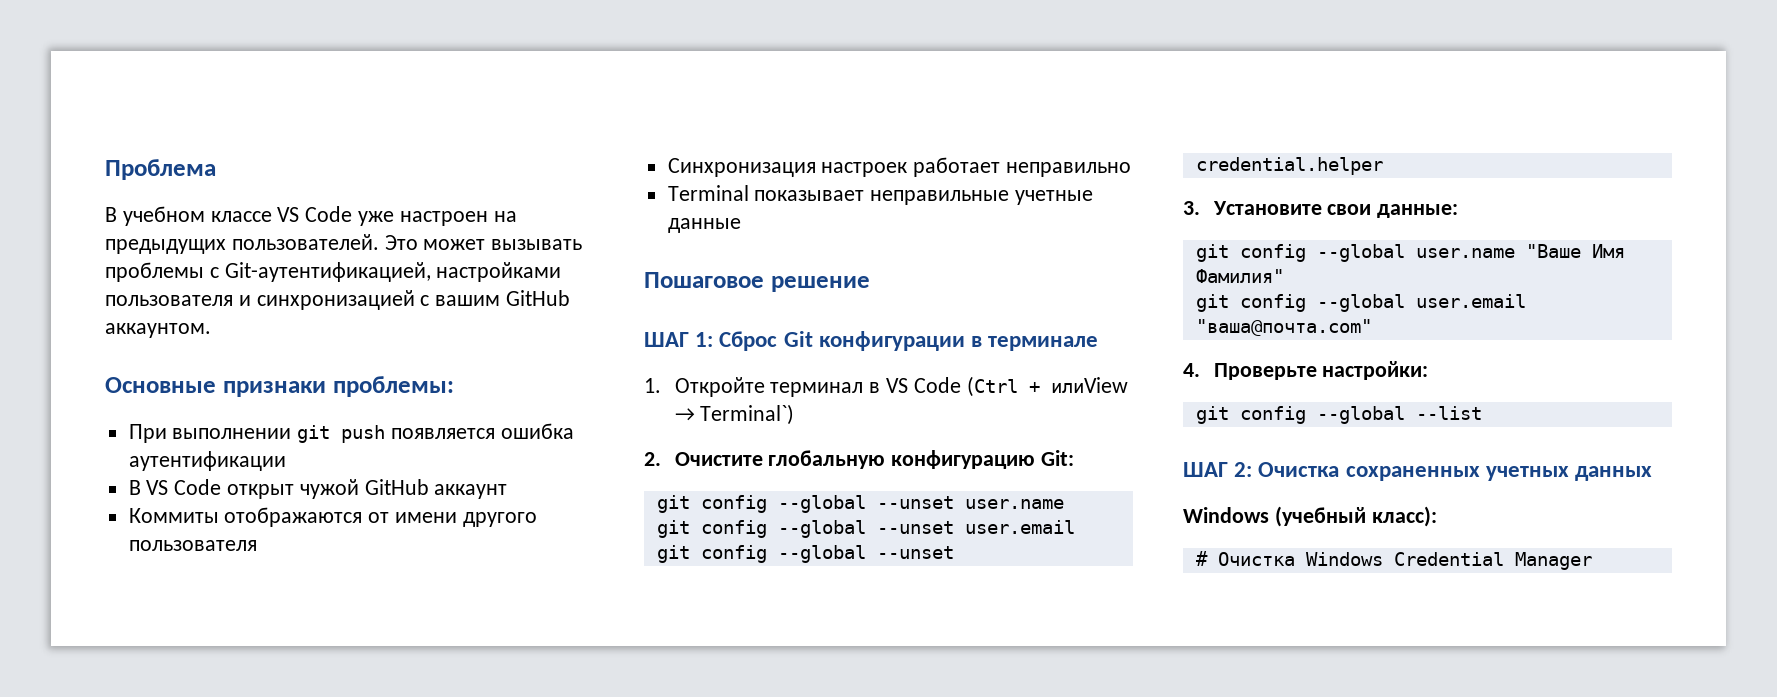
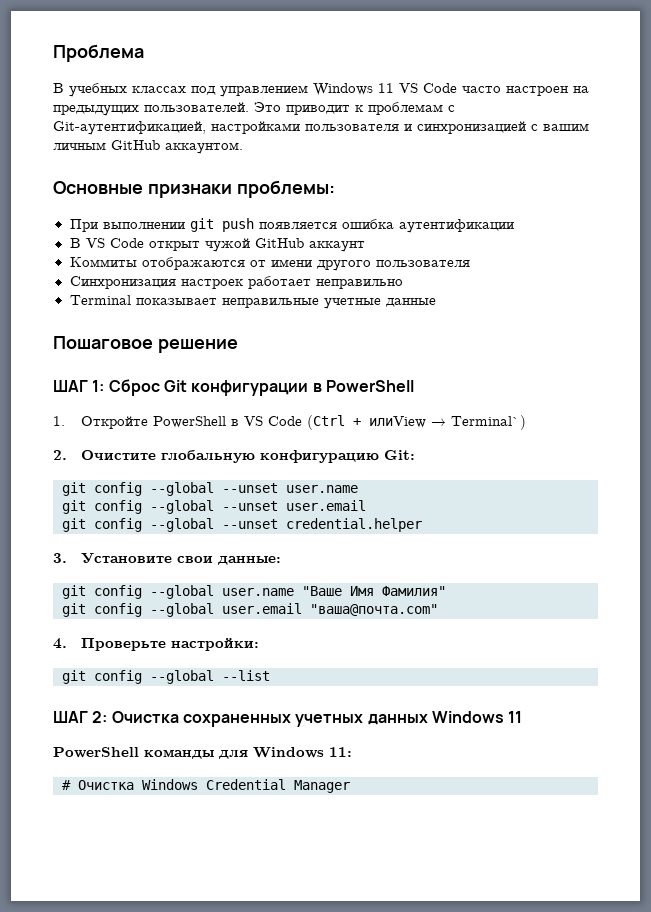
- В учебном классе VS Code уже настроен на предыдущих пользователей.
+ В учебных классах под управлением Windows 11 VS Code часто настроен на предыдущих пользователей.
- Это может вызывать проблемы с Git-аутентификацией, настройками пользователя и синхронизацией с вашим GitHub аккаунтом.
+ Это приводит к проблемам с Git-аутентификацией, настройками пользователя и синхронизацией с вашим личным GitHub аккаунтом.
- ШАГ 1: Сброс Git конфигурации в терминале
+ ШАГ 1: Сброс Git конфигурации в PowerShell
- 1. Откройте терминал в VS Code (Ctrl + илиView → Terminal`)
+ 1. Откройте PowerShell в VS Code (Ctrl + илиView → Terminal`)
- ШАГ 2: Очистка сохраненных учетных данных
- Windows (учебный класс):
+ ШАГ 2: Очистка сохраненных учетных данных Windows 11
+ PowerShell команды для Windows 11:

